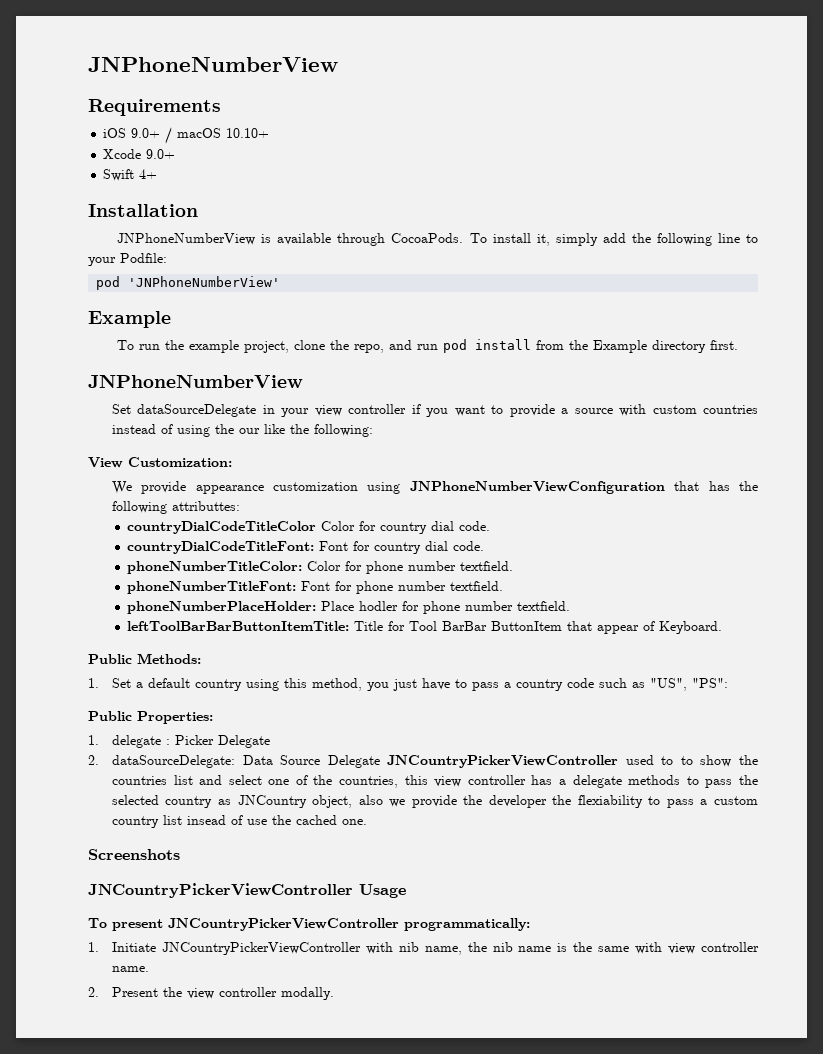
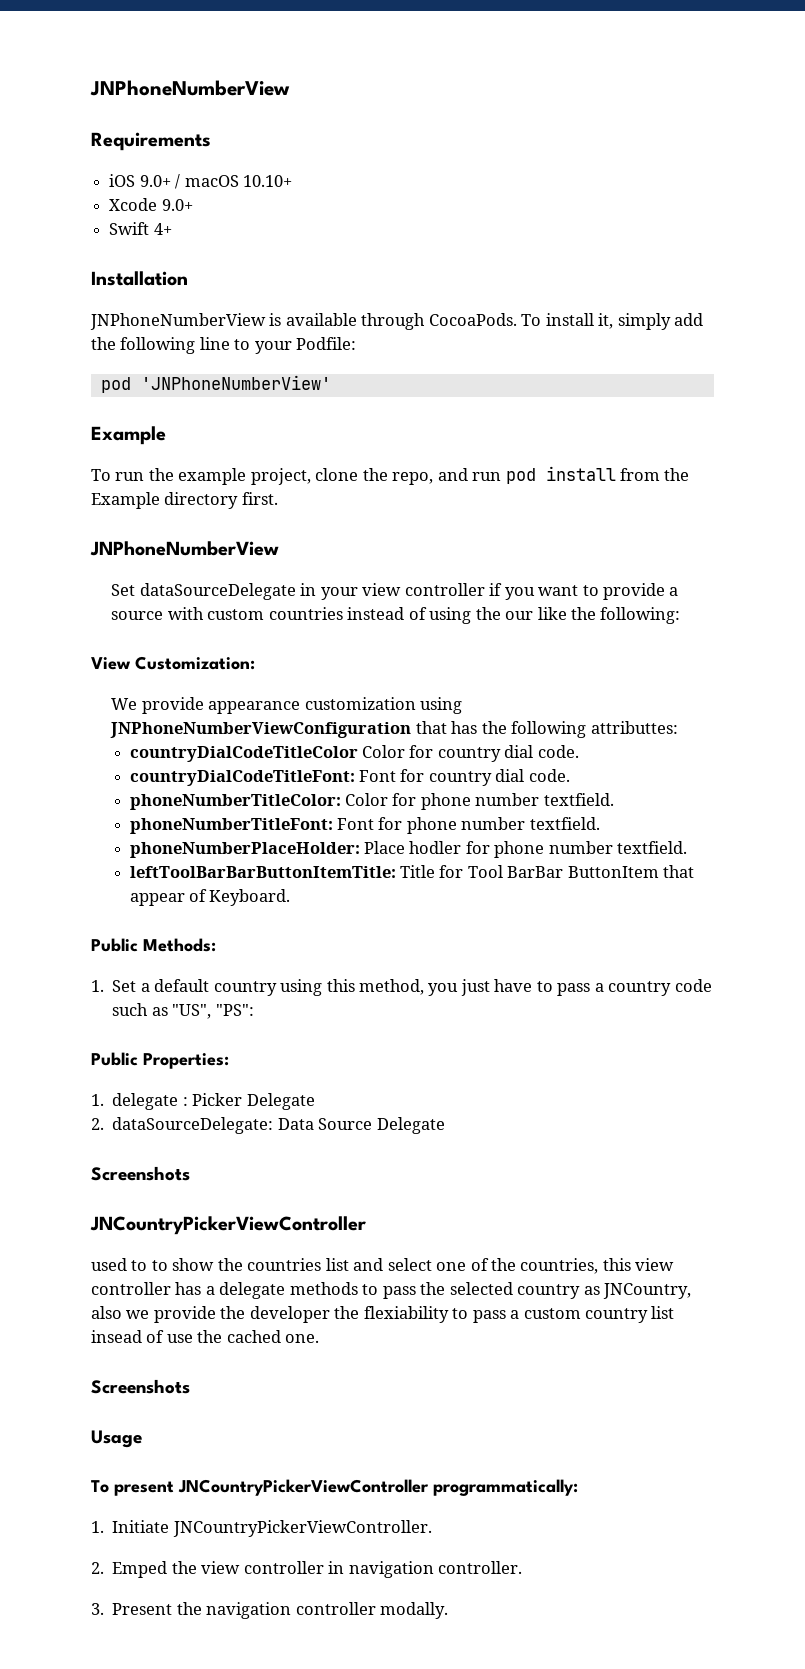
- 2. dataSourceDelegate: Data Source Delegate JNCountryPickerViewController used to to show the countries list and select one of the countries, this view controller has a delegate methods to pass the selected country as JNCountry object, also we provide the developer the flexiability to pass a custom country list insead of use the cached one.
+ 2. dataSourceDelegate: Data Source Delegate
+ Screenshots
+ JNCountryPickerViewController
+ used to to show the countries list and select one of the countries, this view controller has a delegate methods to pass the selected country as JNCountry, also we provide the developer the flexiability to pass a custom country list insead of use the cached one.
- JNCountryPickerViewController Usage
+ Usage
- 1. Initiate JNCountryPickerViewController with nib name, the nib name is the same with view controller name.
- 2. Present the view controller modally.
+ 1. Initiate JNCountryPickerViewController.
+ 2. Emped the view controller in navigation controller.
+ 3. Present the navigation controller modally.

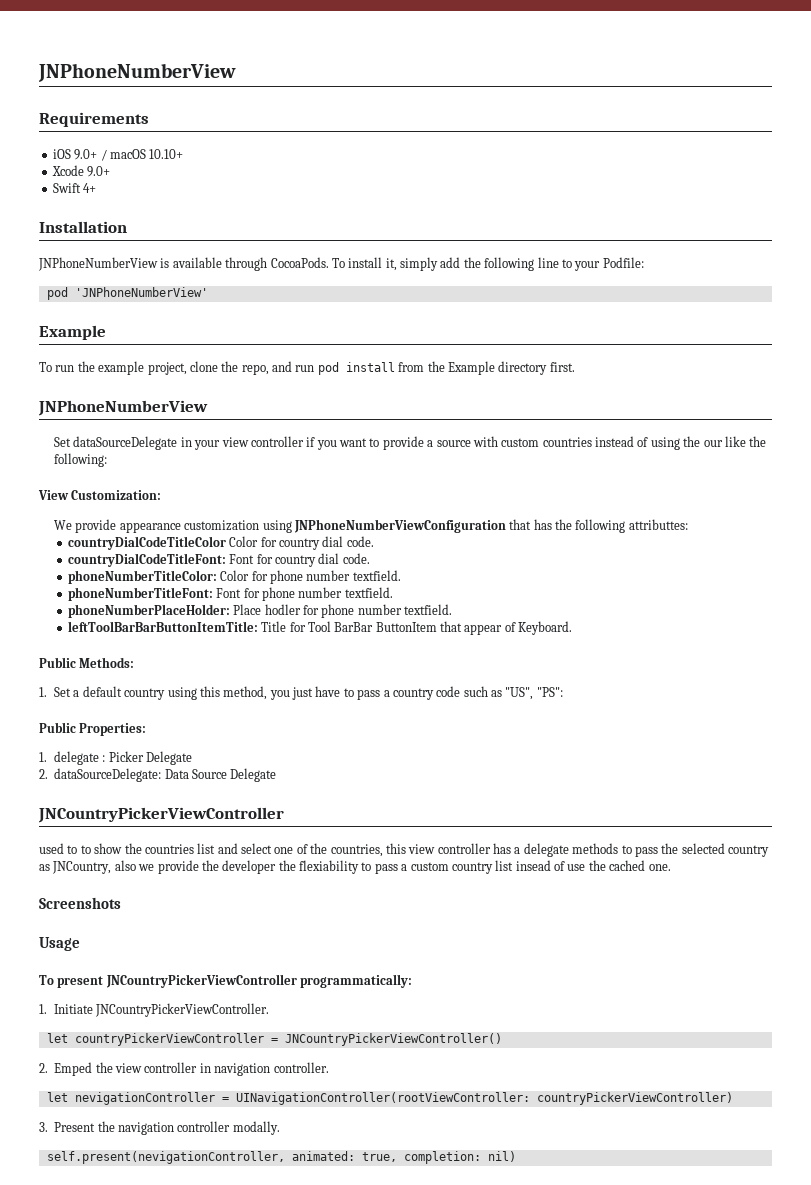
  2. dataSourceDelegate: Data Source Delegate
- Screenshots
+ let countryPickerViewController = JNCountryPickerViewController()
+ let nevigationController = UINavigationController(rootViewController: countryPickerViewController)
+ self.present(nevigationController, animated: true, completion: nil)

